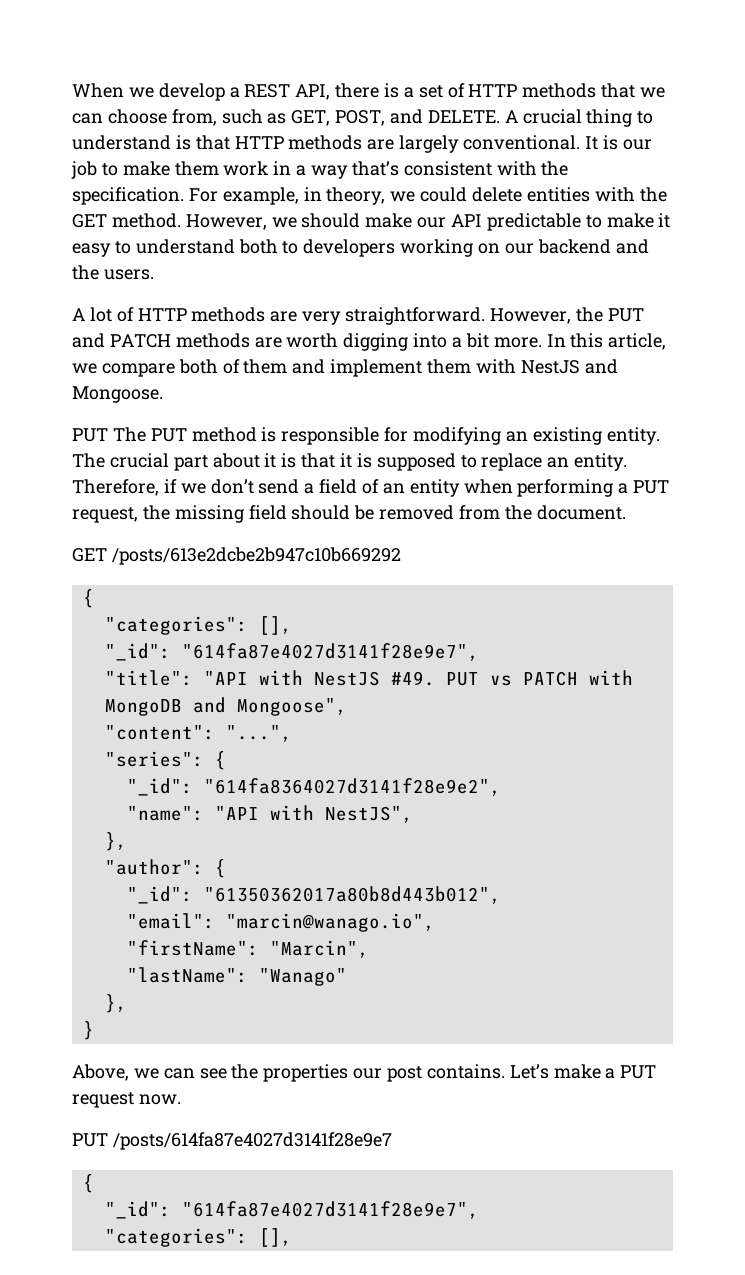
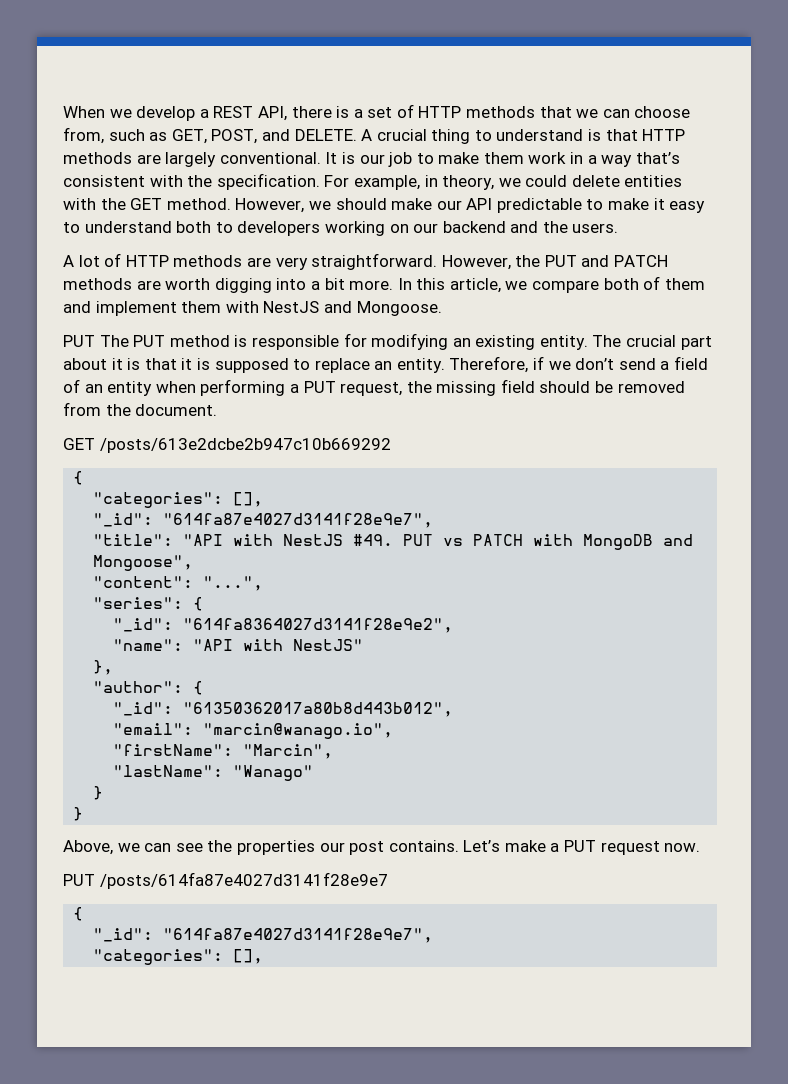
- "name": "API with NestJS",
+ "name": "API with NestJS"
  "lastName": "Wanago"
- },
+ }

